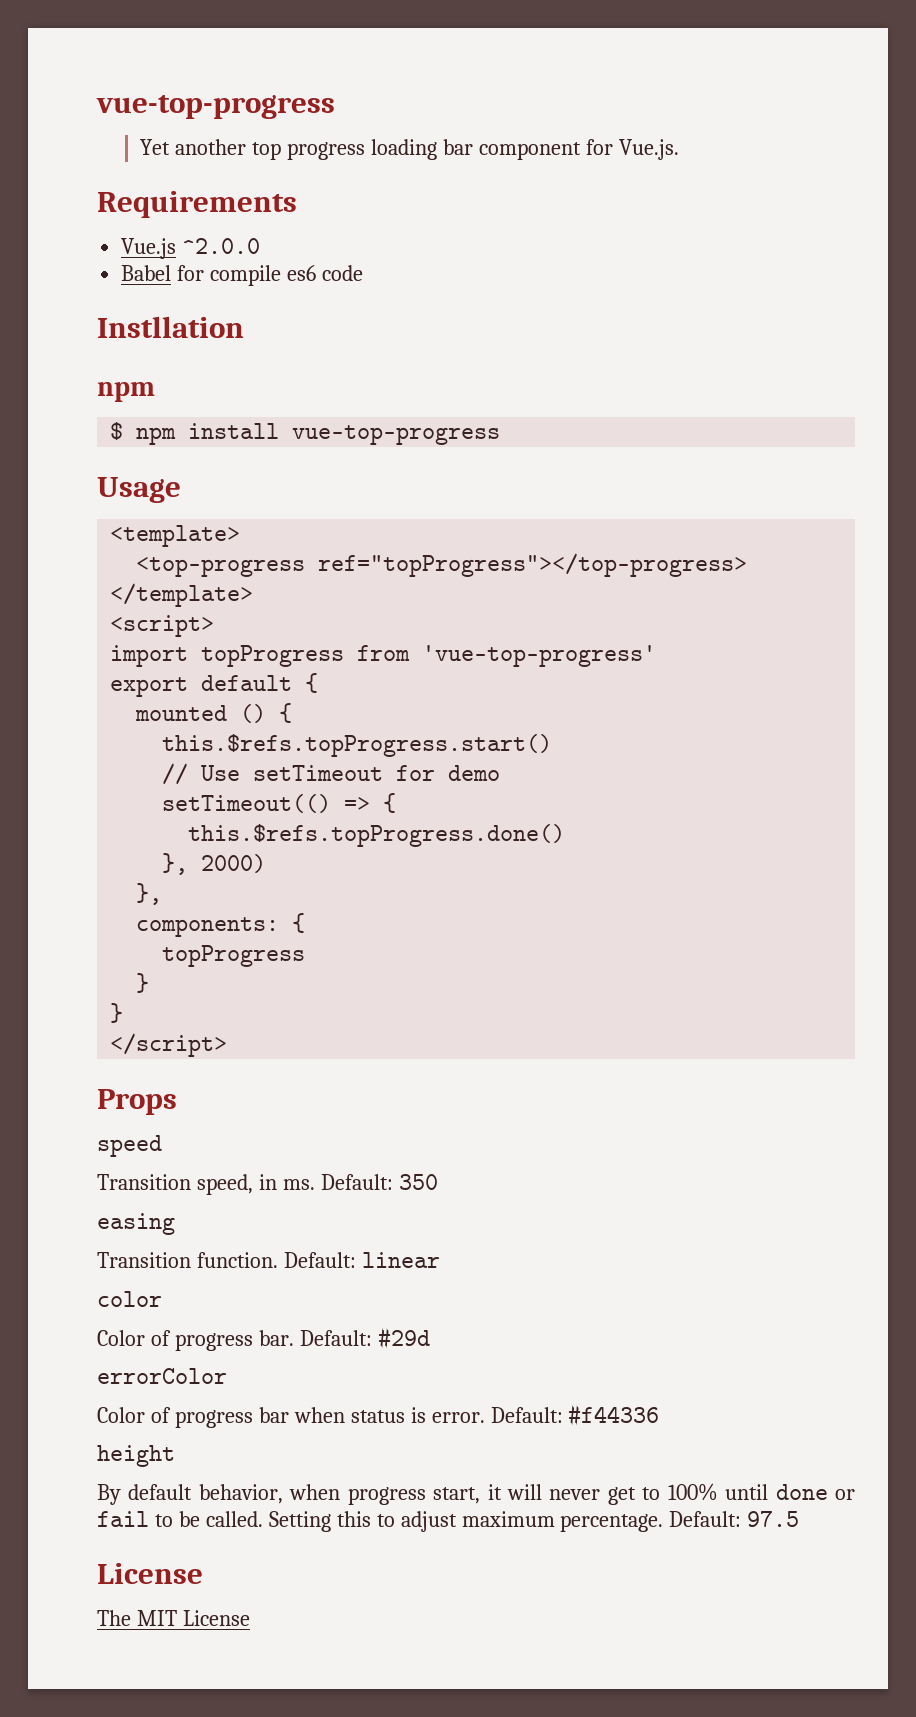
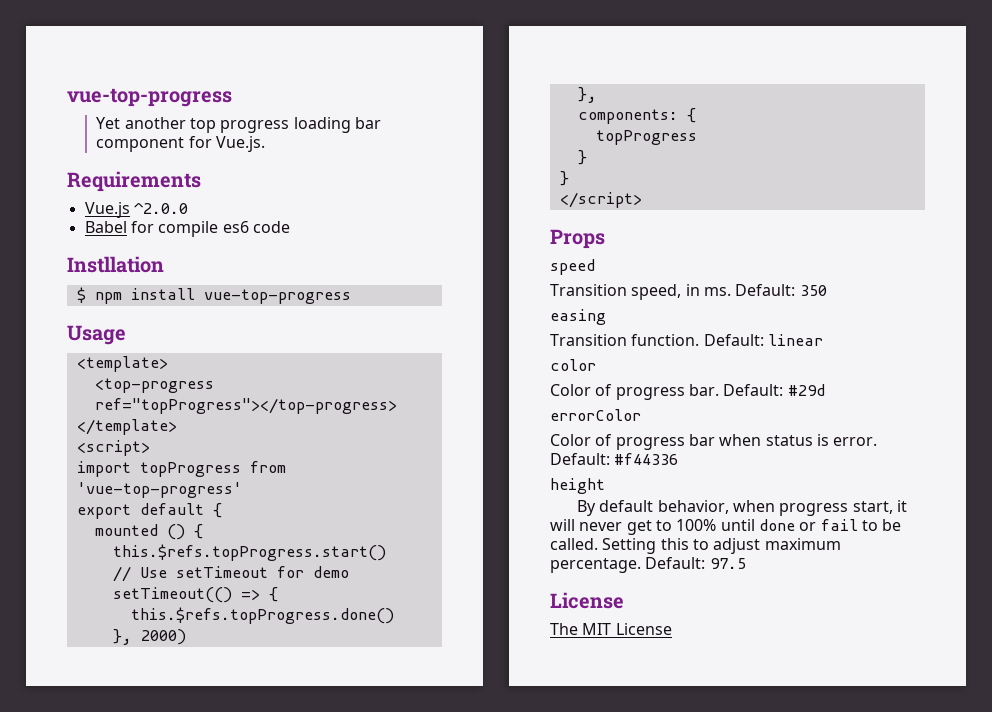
  Instllation
- npm

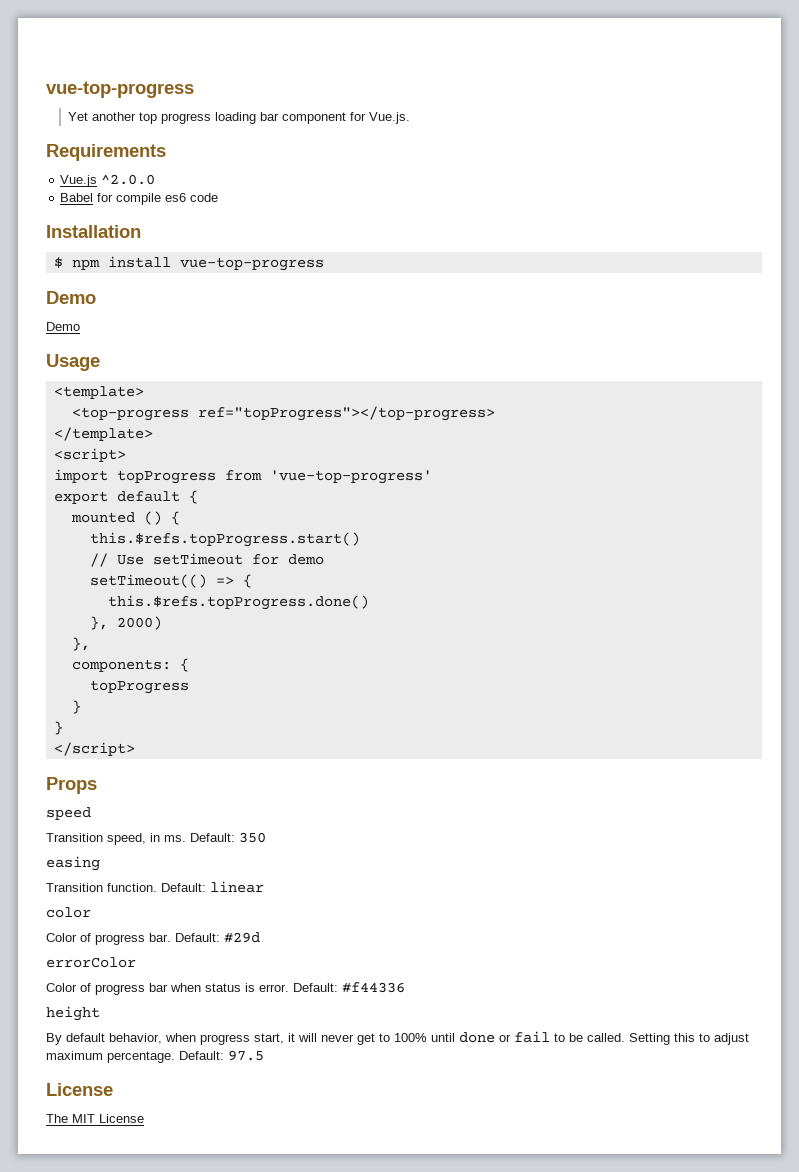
- Instllation
+ Installation
  $ npm install vue-top-progress
+ Demo
+ Demo

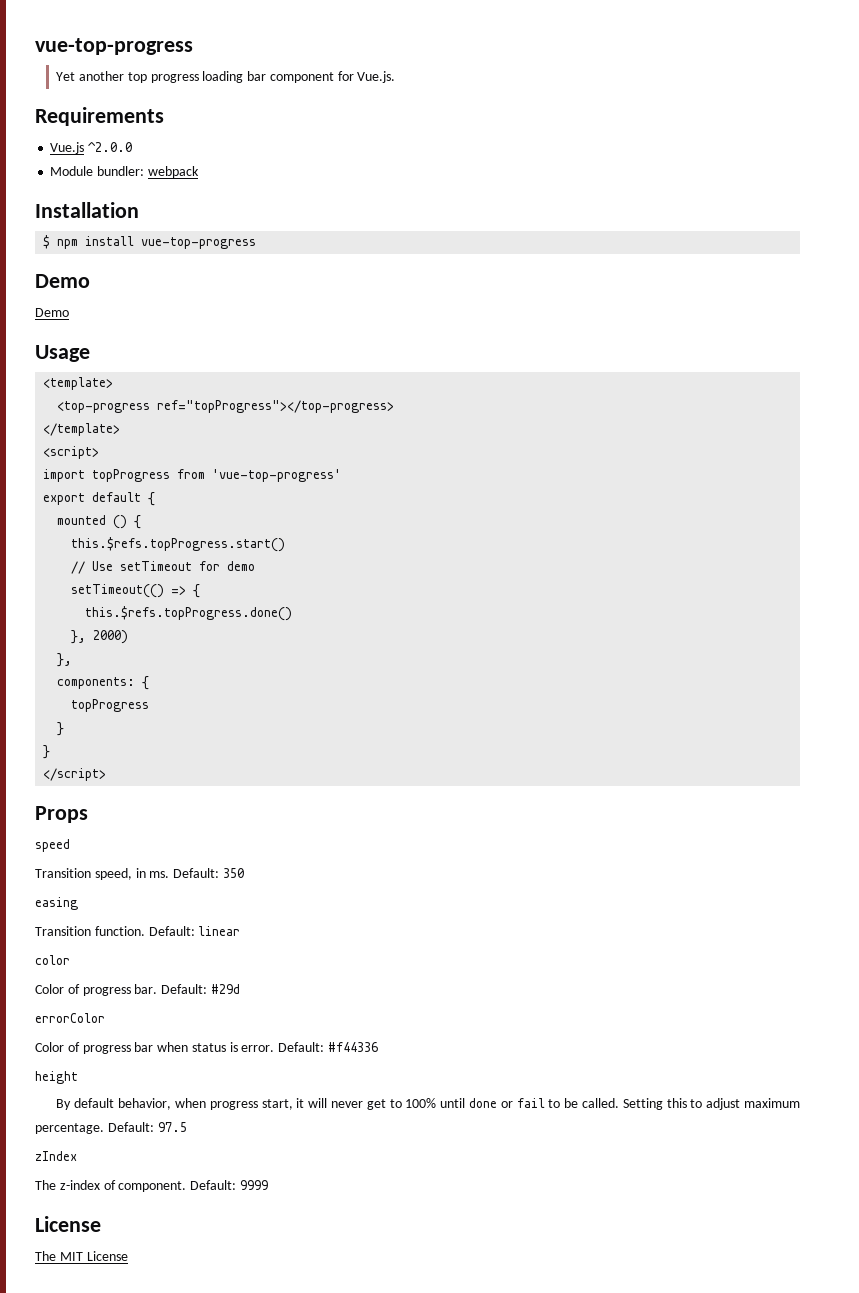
- Babel for compile es6 code
+ Module bundler: webpack
+ zIndex
+ The z-index of component. Default: 9999

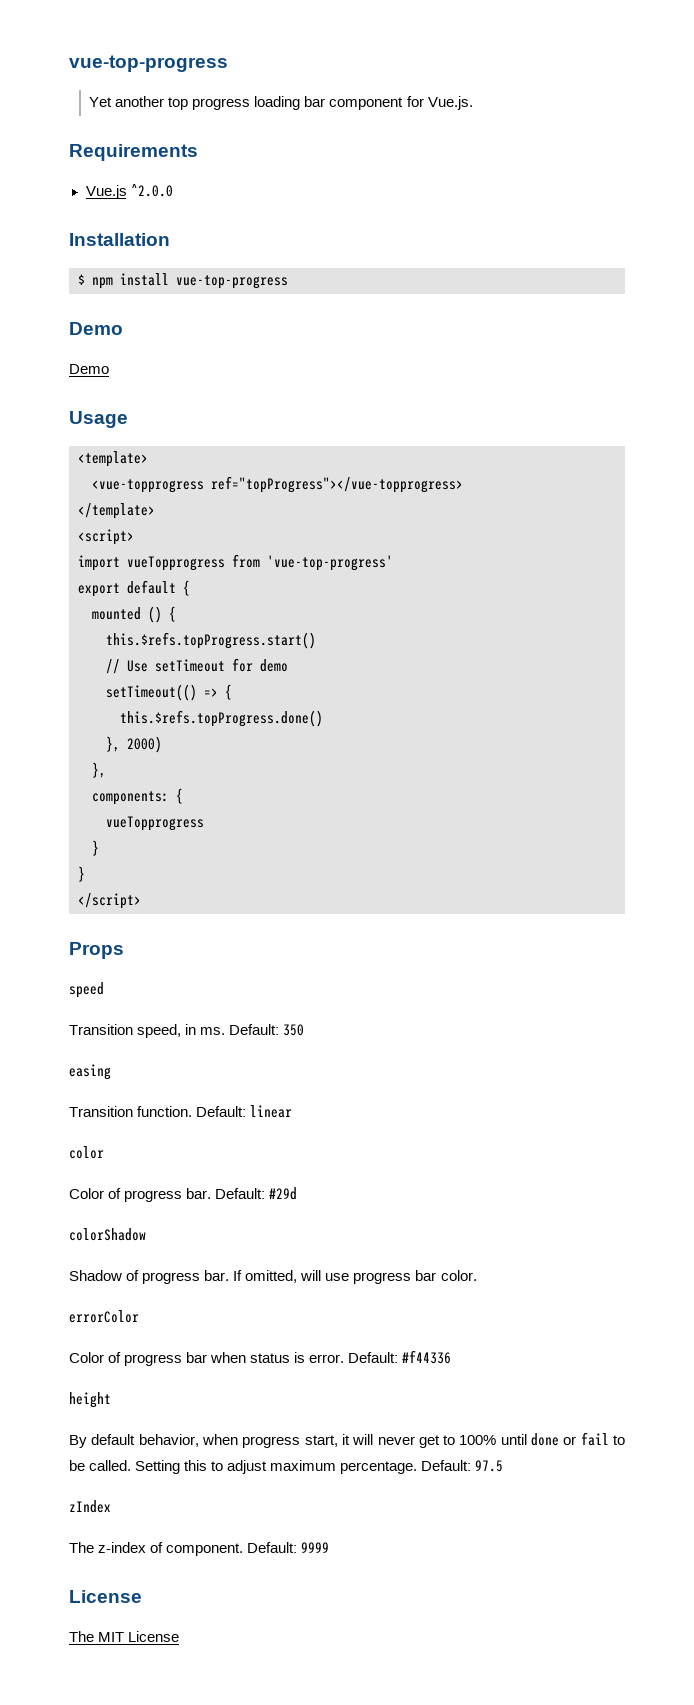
- Module bundler: webpack
- <top-progress ref="topProgress"></top-progress>
+ <vue-topprogress ref="topProgress"></vue-topprogress>
- import topProgress from 'vue-top-progress'
+ import vueTopprogress from 'vue-top-progress'
  components: {
- topProgress
+ vueTopprogress
+ colorShadow
+ Shadow of progress bar. If omitted, will use progress bar color.

